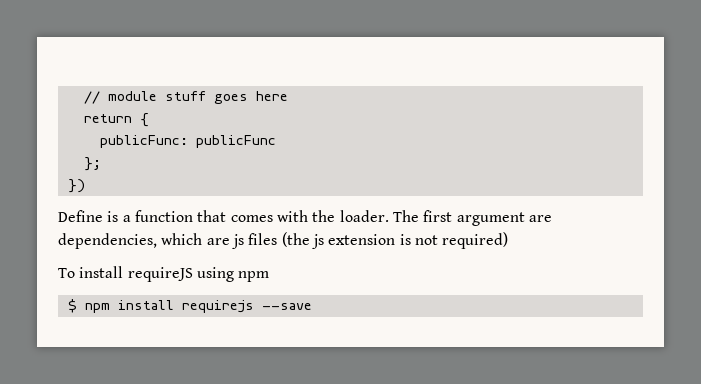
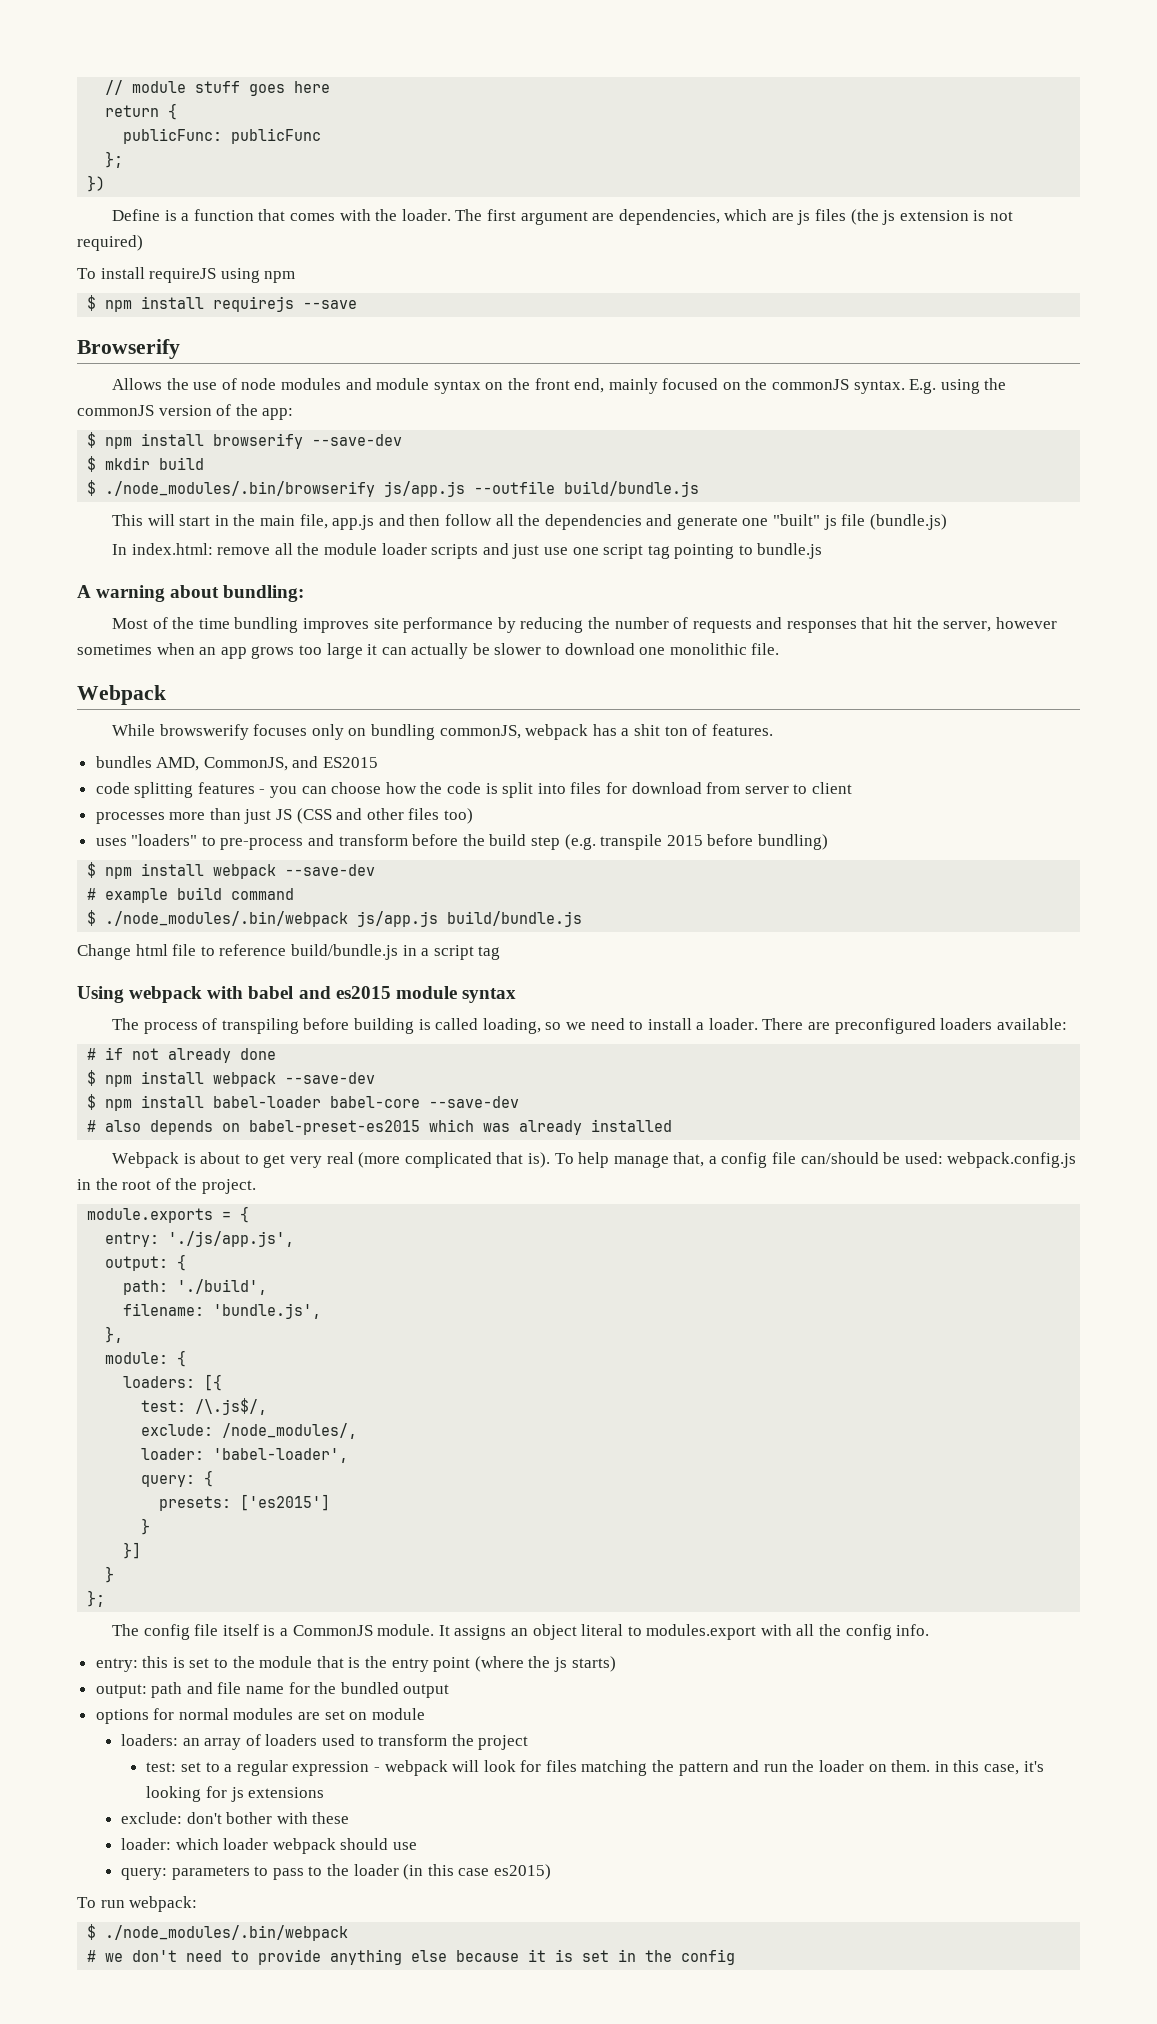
+ Browserify
+ Allows the use of node modules and module syntax on the front end, mainly focused on the commonJS syntax. E.g. using the commonJS version of the app:
+ $ npm install browserify --save-dev
+ $ mkdir build
+ $ ./node_modules/.bin/browserify js/app.js --outfile build/bundle.js
+ This will start in the main file, app.js and then follow all the dependencies and generate one "built" js file (bundle.js)
+ In index.html: remove all the module loader scripts and just use one script tag pointing to bundle.js
+ A warning about bundling:
+ Most of the time bundling improves site performance by reducing the number of requests and responses that hit the server, however sometimes when an app grows too large it can actually be slower to download one monolithic file.
+ Webpack
+ While browswerify focuses only on bundling commonJS, webpack has a shit ton of features.
+ bundles AMD, CommonJS, and ES2015
+ code splitting features - you can choose how the code is split into files for download from server to client
+ processes more than just JS (CSS and other files too)
+ uses "loaders" to pre-process and transform before the build step (e.g. transpile 2015 before bundling)
+ $ npm install webpack --save-dev
+ # example build command
+ $ ./node_modules/.bin/webpack js/app.js build/bundle.js
+ Change html file to reference build/bundle.js in a script tag
+ Using webpack with babel and es2015 module syntax
+ The process of transpiling before building is called loading, so we need to install a loader. There are preconfigured loaders available:
+ # if not already done
+ $ npm install webpack --save-dev
+ $ npm install babel-loader babel-core --save-dev
+ # also depends on babel-preset-es2015 which was already installed
+ Webpack is about to get very real (more complicated that is). To help manage that, a config file can/should be used: webpack.config.js in the root of the project.
+ module.exports = {
+ entry: './js/app.js',
+ output: {
+ path: './build',
+ filename: 'bundle.js',
+ },
+ module: {
+ loaders: [{
+ test: /\.js$/,
+ exclude: /node_modules/,
+ loader: 'babel-loader',
+ query: {
+ presets: ['es2015']
+ }
+ }]
+ }
+ };
+ The config file itself is a CommonJS module. It assigns an object literal to modules.export with all the config info.
+ entry: this is set to the module that is the entry point (where the js starts)
+ output: path and file name for the bundled output
+ options for normal modules are set on module
+ loaders: an array of loaders used to transform the project
+ test: set to a regular expression - webpack will look for files matching the pattern and run the loader on them. in this case, it's looking for js extensions
+ exclude: don't bother with these
+ loader: which loader webpack should use
+ query: parameters to pass to the loader (in this case es2015)
+ To run webpack:
+ $ ./node_modules/.bin/webpack
+ # we don't need to provide anything else because it is set in the config

